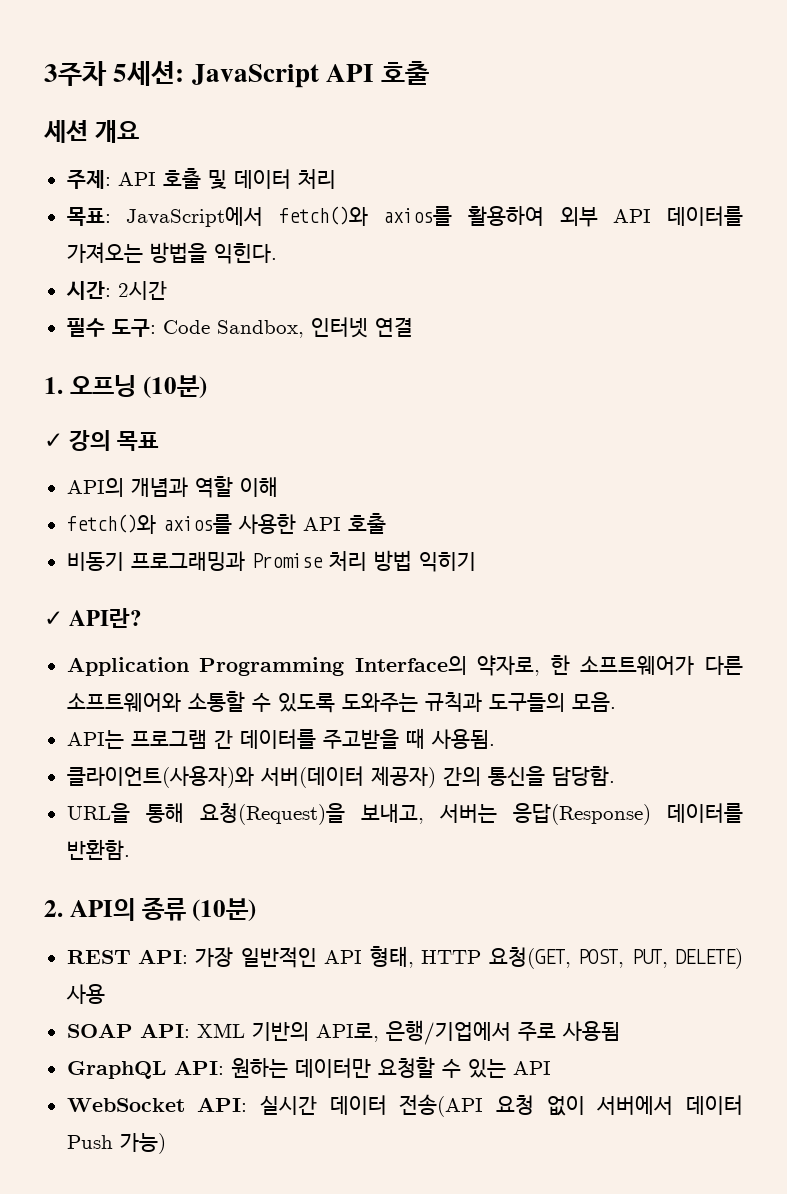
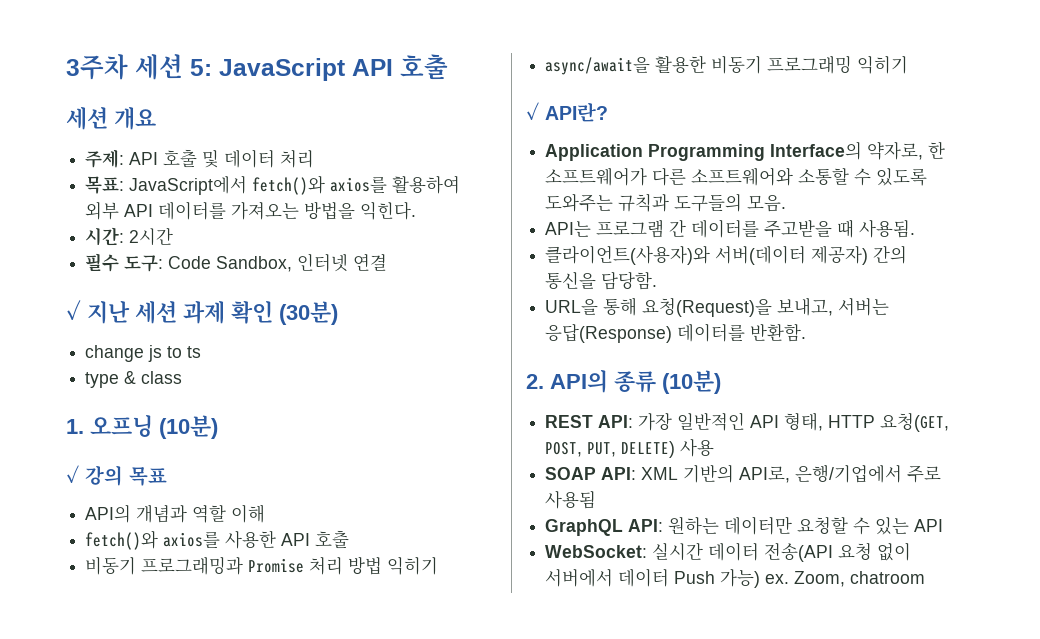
- 3주차 5세션: JavaScript API 호출
+ 3주차 세션 5: JavaScript API 호출
+ ✓ 지난 세션 과제 확인 (30분)
+ change js to ts
+ type & class
+ async/await을 활용한 비동기 프로그래밍 익히기
- WebSocket API: 실시간 데이터 전송(API 요청 없이 서버에서 데이터 Push 가능)
+ WebSocket: 실시간 데이터 전송(API 요청 없이 서버에서 데이터 Push 가능) ex. Zoom, chatroom

